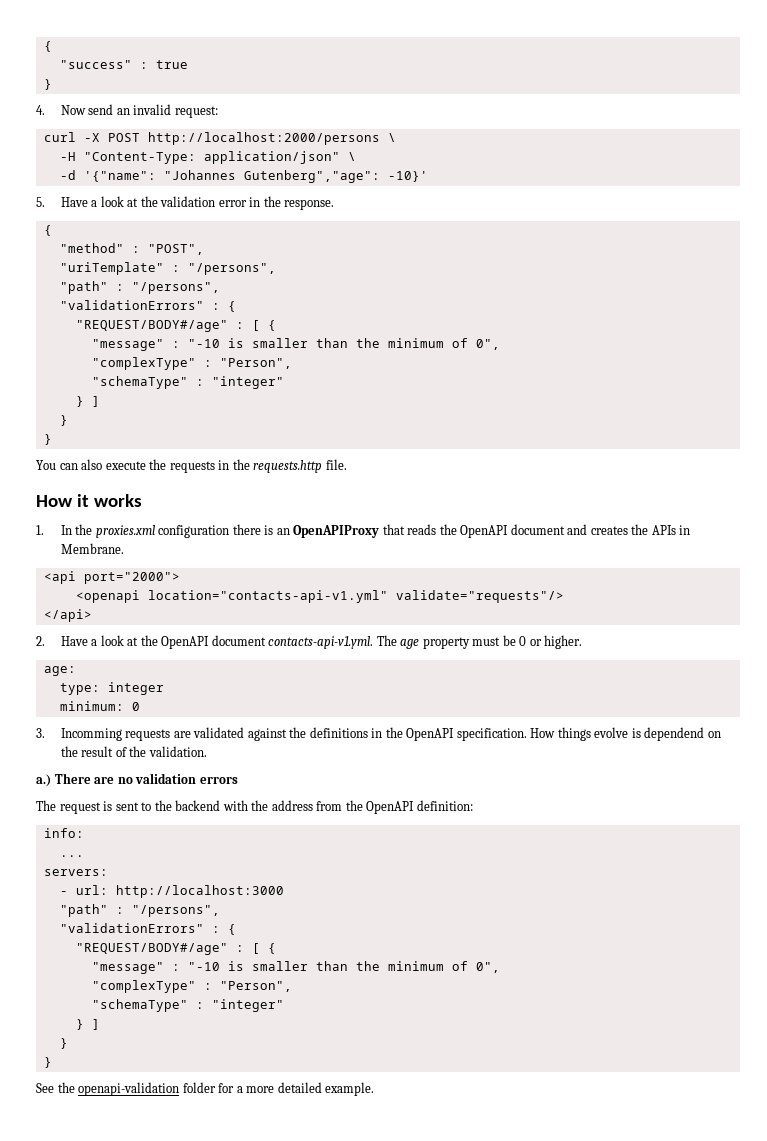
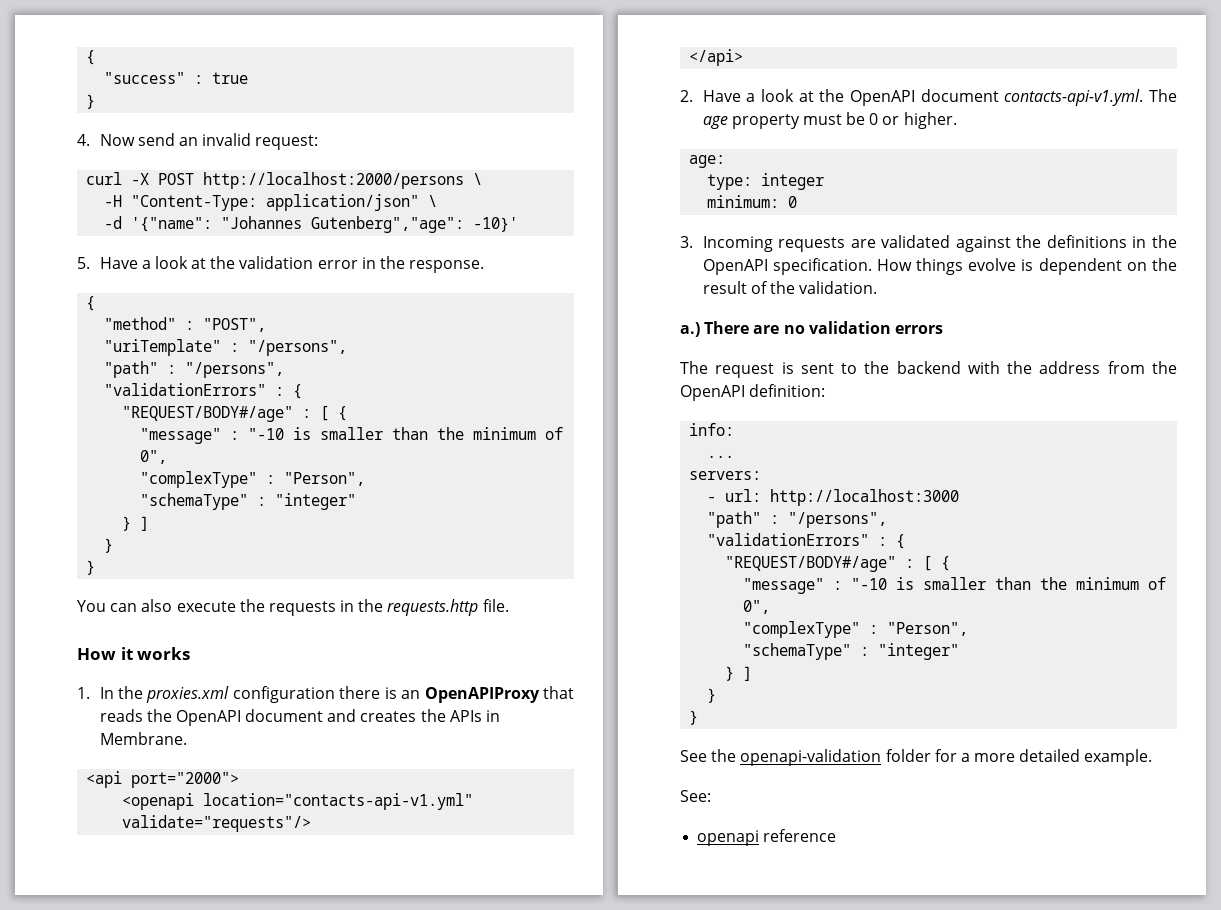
- 3. Incomming requests are validated against the definitions in the OpenAPI specification.
+ 3. Incoming requests are validated against the definitions in the OpenAPI specification.
- How things evolve is dependend on the result of the validation.
+ How things evolve is dependent on the result of the validation.
+ See:
+ openapi reference

